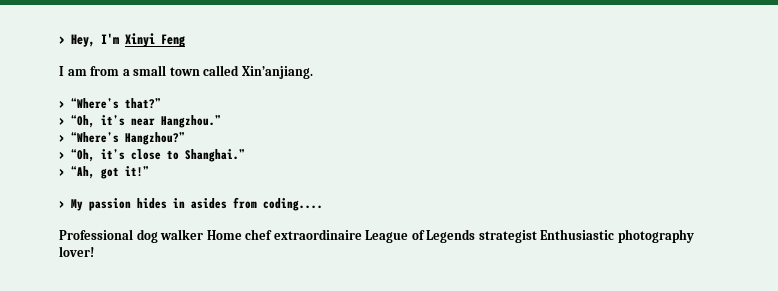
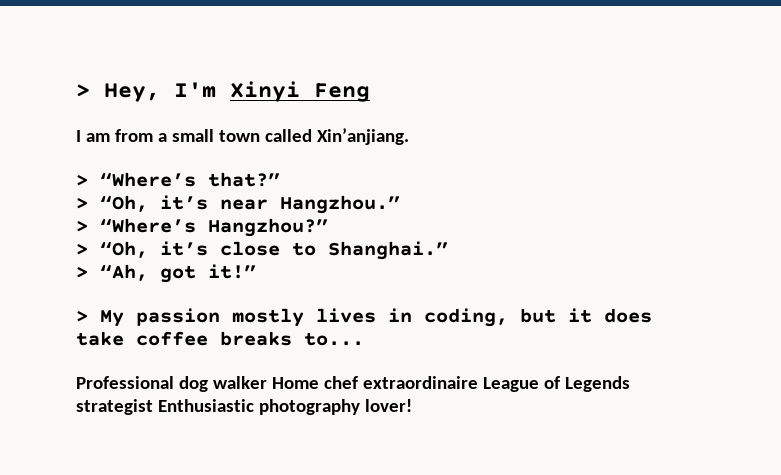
- > My passion hides in asides from coding....
+ > My passion mostly lives in coding, but it does take coffee breaks to...

